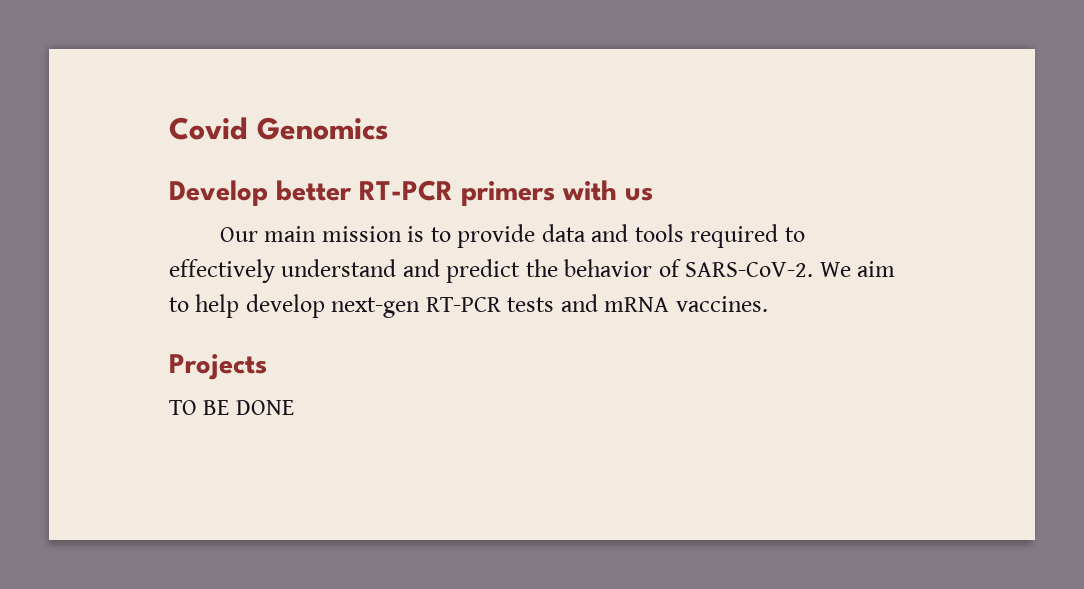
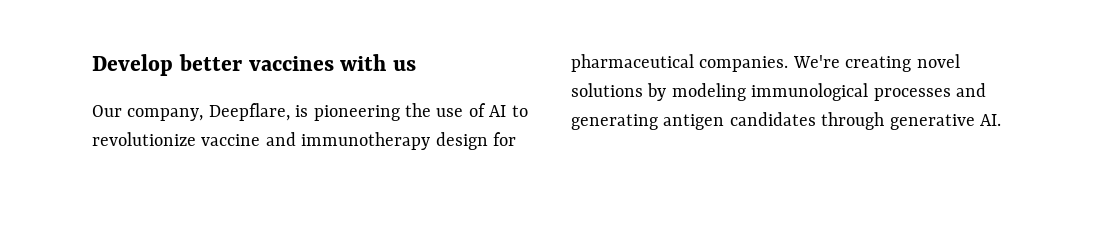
- Covid Genomics
- Develop better RT-PCR primers with us
- Our main mission is to provide data and tools required to effectively understand and predict the behavior of SARS-CoV-2. We aim to help develop next-gen RT-PCR tests and mRNA vaccines.
- Projects
- TO BE DONE
+ Develop better vaccines with us
+ Our company, Deepflare, is pioneering the use of AI to revolutionize vaccine and immunotherapy design for pharmaceutical companies. We're creating novel solutions by modeling immunological processes and generating antigen candidates through generative AI.

